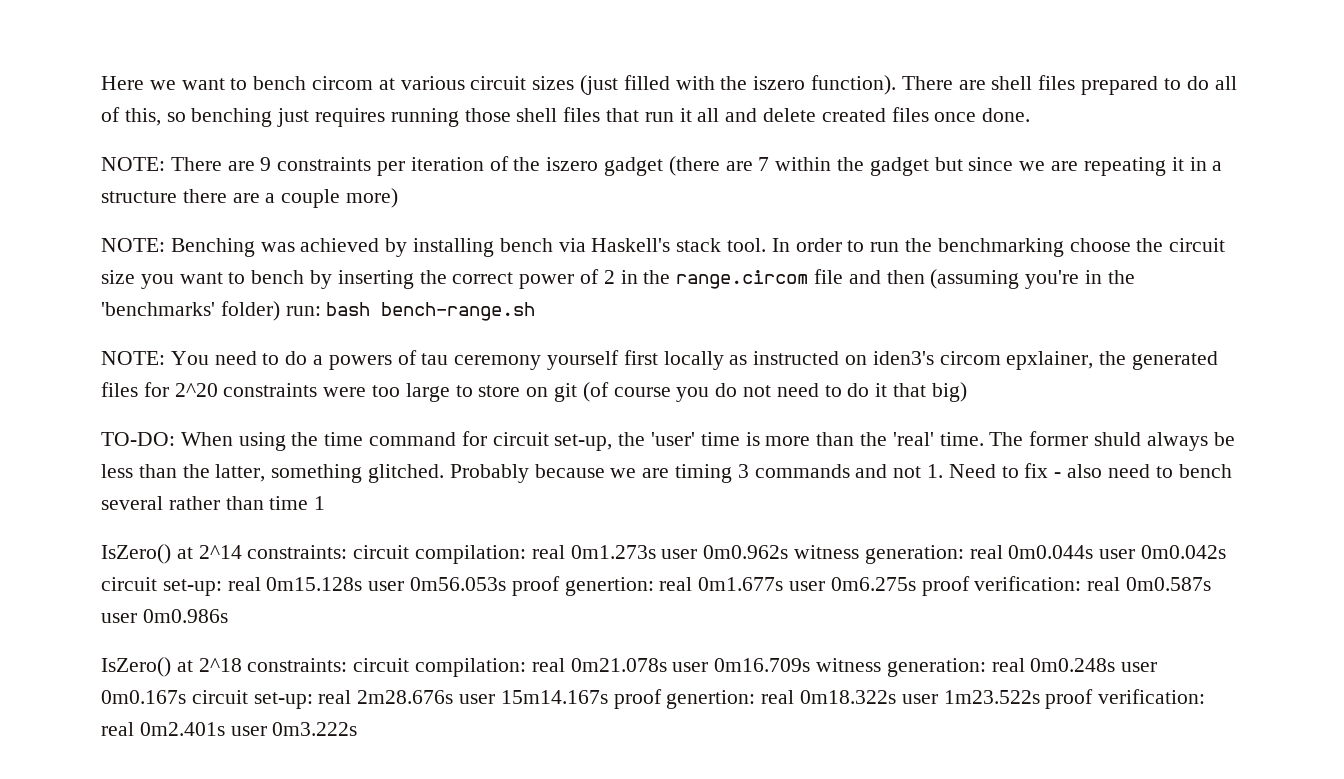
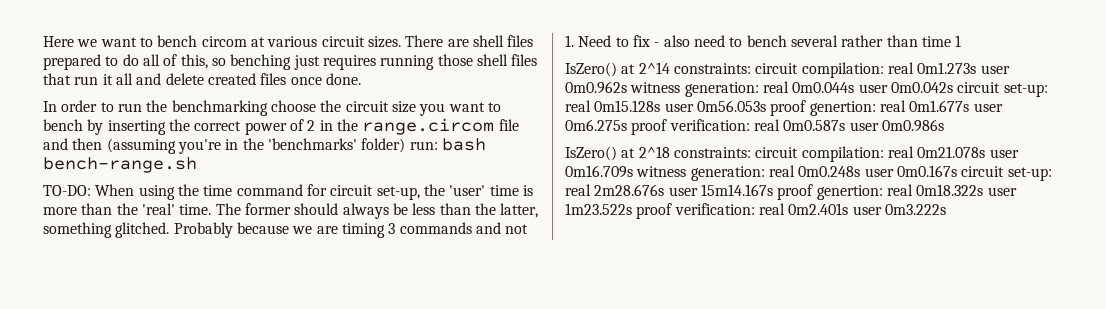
- Here we want to bench circom at various circuit sizes (just filled with the iszero function).
+ Here we want to bench circom at various circuit sizes.
- NOTE: There are 9 constraints per iteration of the iszero gadget (there are 7 within the gadget but since we are repeating it in a structure there are a couple more)
- NOTE: Benching was achieved by installing bench via Haskell's stack tool.
- NOTE: You need to do a powers of tau ceremony yourself first locally as instructed on iden3's circom epxlainer, the generated files for 2^20 constraints were too large to store on git (of course you do not need to do it that big)
- The former shuld always be less than the latter, something glitched.
+ The former should always be less than the latter, something glitched.

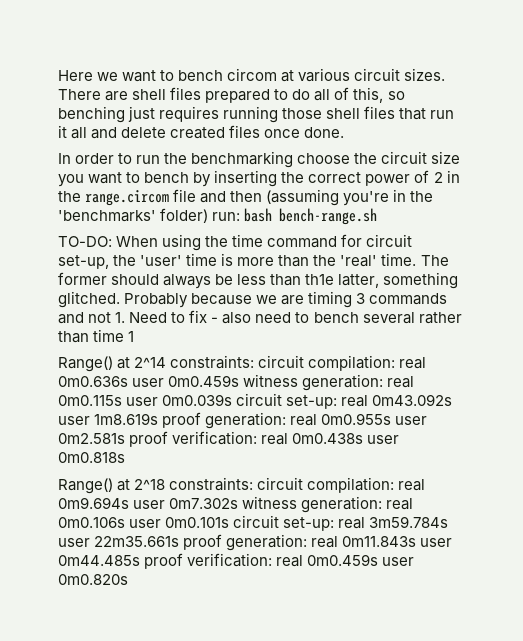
- The former should always be less than the latter, something glitched.
+ The former should always be less than th1e latter, something glitched.
- IsZero() at 2^14 constraints: circuit compilation: real 0m1.273s user 0m0.962s witness generation: real 0m0.044s user 0m0.042s circuit set-up: real 0m15.128s user 0m56.053s proof genertion: real 0m1.677s user 0m6.275s proof verification: real 0m0.587s user 0m0.986s
- IsZero() at 2^18 constraints: circuit compilation: real 0m21.078s user 0m16.709s witness generation: real 0m0.248s user 0m0.167s circuit set-up: real 2m28.676s user 15m14.167s proof genertion: real 0m18.322s user 1m23.522s proof verification: real 0m2.401s user 0m3.222s
+ Range() at 2^14 constraints: circuit compilation: real 0m0.636s user 0m0.459s witness generation: real 0m0.115s user 0m0.039s circuit set-up: real 0m43.092s user 1m8.619s proof generation: real 0m0.955s user 0m2.581s proof verification: real 0m0.438s user 0m0.818s
+ Range() at 2^18 constraints: circuit compilation: real 0m9.694s user 0m7.302s witness generation: real 0m0.106s user 0m0.101s circuit set-up: real 3m59.784s user 22m35.661s proof generation: real 0m11.843s user 0m44.485s proof verification: real 0m0.459s user 0m0.820s

